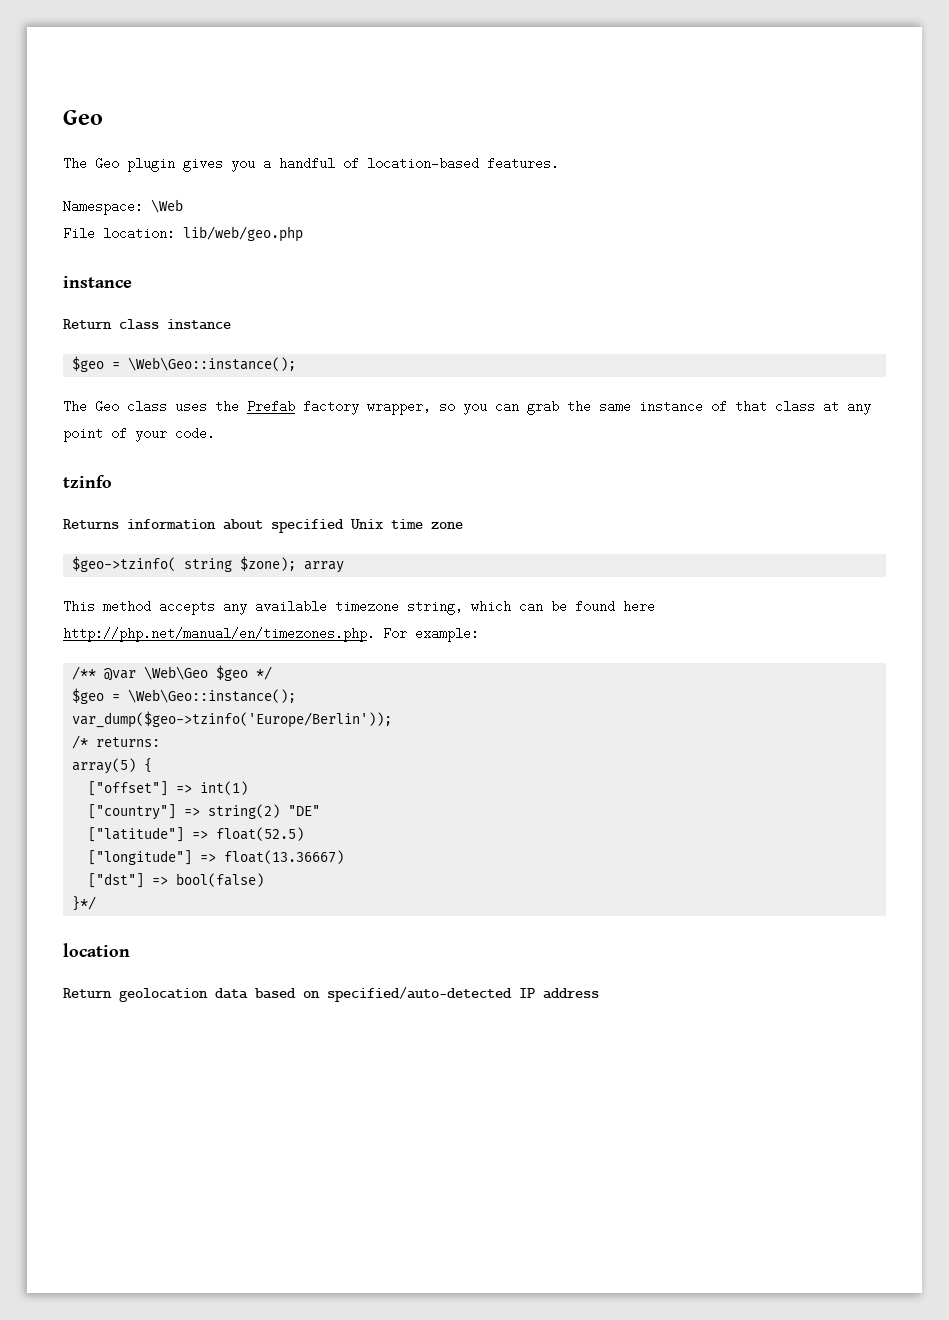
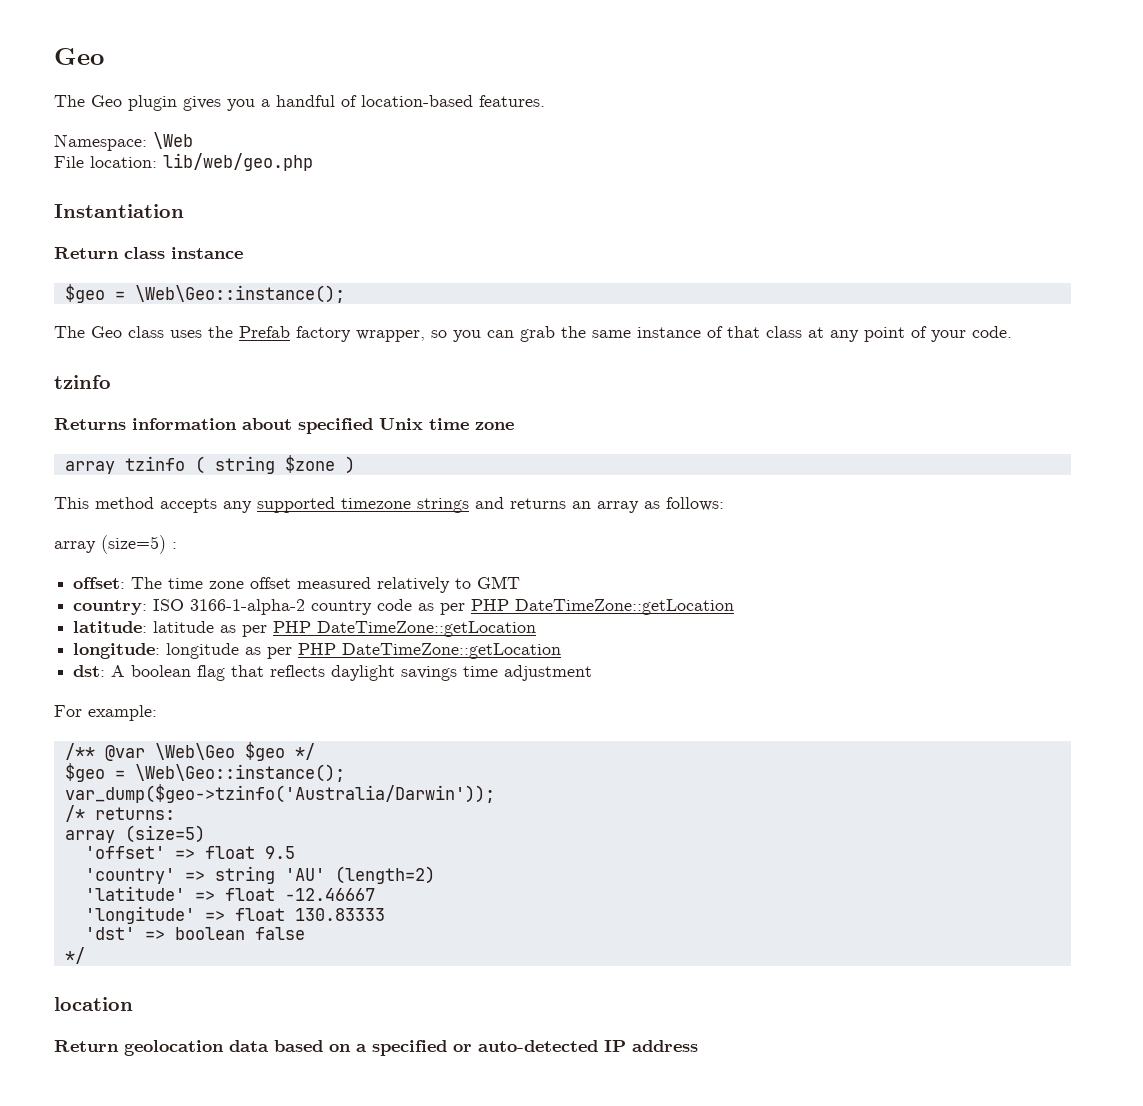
  File location: lib/web/geo.php
- instance
+ Instantiation
- $geo->tzinfo( string $zone); array
- This method accepts any available timezone string, which can be found here http://php.net/manual/en/timezones.php. For example:
+ array tzinfo ( string $zone )
+ This method accepts any supported timezone strings and returns an array as follows:
+ array (size=5) :
+ offset: The time zone offset measured relatively to GMT
+ country: ISO 3166-1-alpha-2 country code as per PHP DateTimeZone::getLocation
+ latitude: latitude as per PHP DateTimeZone::getLocation
+ longitude: longitude as per PHP DateTimeZone::getLocation
+ dst: A boolean flag that reflects daylight savings time adjustment
+ For example:
- var_dump($geo->tzinfo('Europe/Berlin'));
+ var_dump($geo->tzinfo('Australia/Darwin'));
  /* returns:
- array(5) {
- ["offset"] => int(1)
- ["country"] => string(2) "DE"
- ["latitude"] => float(52.5)
- ["longitude"] => float(13.36667)
- ["dst"] => bool(false)
- }*/
+ array (size=5)
+ 'offset' => float 9.5
+ 'country' => string 'AU' (length=2)
+ 'latitude' => float -12.46667
+ 'longitude' => float 130.83333
+ 'dst' => boolean false
+ */
- Return geolocation data based on specified/auto-detected IP address
+ Return geolocation data based on a specified or auto-detected IP address

